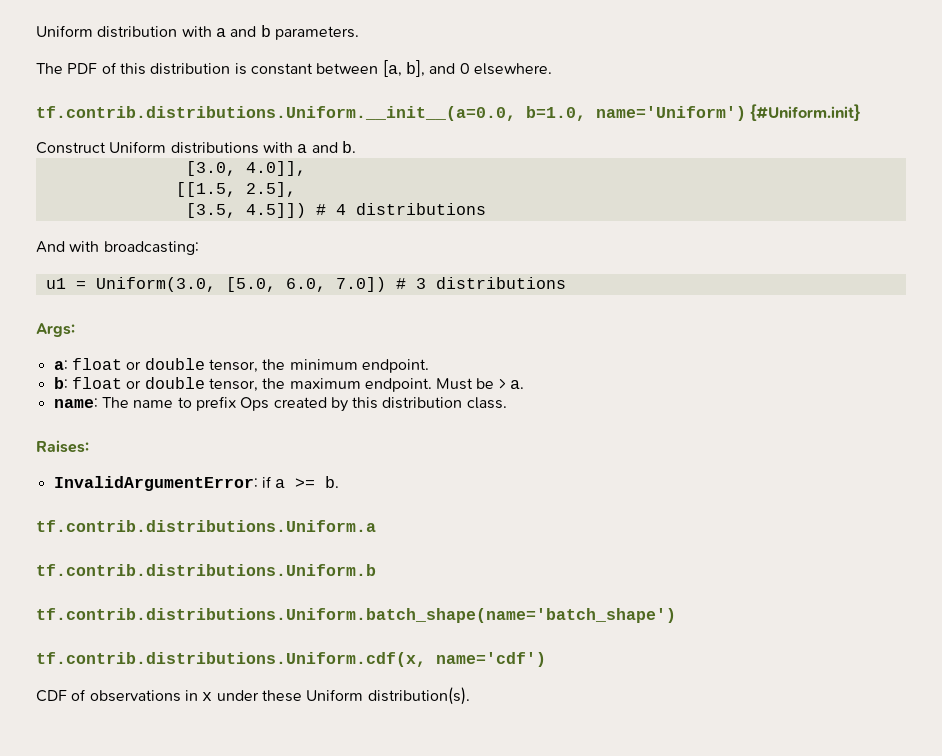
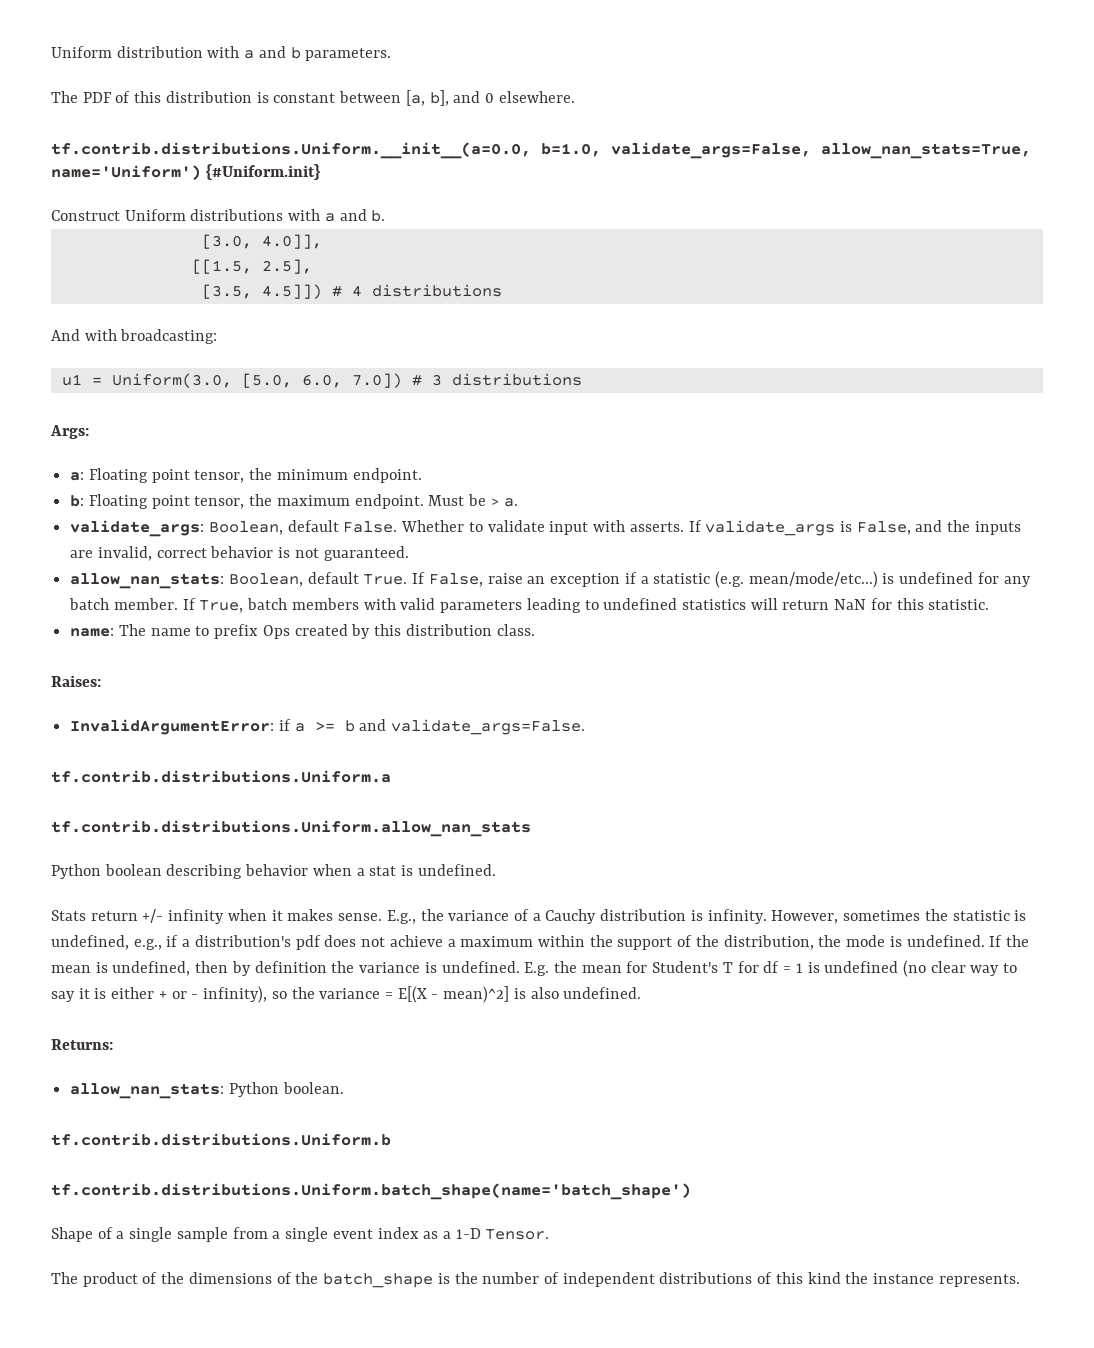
- tf.contrib.distributions.Uniform.__init__(a=0.0, b=1.0, name='Uniform') {#Uniform.init}
+ tf.contrib.distributions.Uniform.__init__(a=0.0, b=1.0, validate_args=False, allow_nan_stats=True, name='Uniform') {#Uniform.init}
- a: float or double tensor, the minimum endpoint.
+ a: Floating point tensor, the minimum endpoint.
- b: float or double tensor, the maximum endpoint.
+ b: Floating point tensor, the maximum endpoint.
+ validate_args: Boolean, default False. Whether to validate input with asserts. If validate_args is False, and the inputs are invalid, correct behavior is not guaranteed.
+ allow_nan_stats: Boolean, default True. If False, raise an exception if a statistic (e.g. mean/mode/etc...) is undefined for any batch member. If True, batch members with valid parameters leading to undefined statistics will return NaN for this statistic.
- InvalidArgumentError: if a >= b.
+ InvalidArgumentError: if a >= b and validate_args=False.
  tf.contrib.distributions.Uniform.a
+ tf.contrib.distributions.Uniform.allow_nan_stats
+ Python boolean describing behavior when a stat is undefined.
+ Stats return +/- infinity when it makes sense. E.g., the variance of a Cauchy distribution is infinity. However, sometimes the statistic is undefined, e.g., if a distribution's pdf does not achieve a maximum within the support of the distribution, the mode is undefined. If the mean is undefined, then by definition the variance is undefined. E.g. the mean for Student's T for df = 1 is undefined (no clear way to say it is either + or - infinity), so the variance = E[(X - mean)^2] is also undefined.
+ Returns:
+ allow_nan_stats: Python boolean.
  tf.contrib.distributions.Uniform.b
  tf.contrib.distributions.Uniform.batch_shape(name='batch_shape')
- tf.contrib.distributions.Uniform.cdf(x, name='cdf')
- CDF of observations in x under these Uniform distribution(s).
+ Shape of a single sample from a single event index as a 1-D Tensor.
+ The product of the dimensions of the batch_shape is the number of independent distributions of this kind the instance represents.

